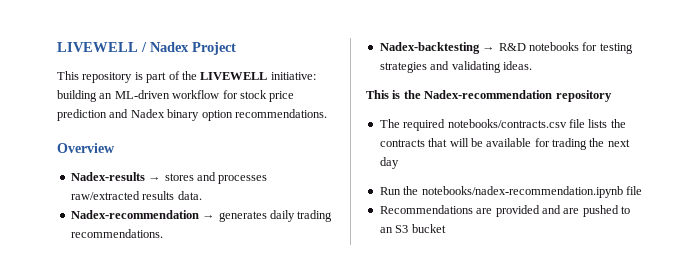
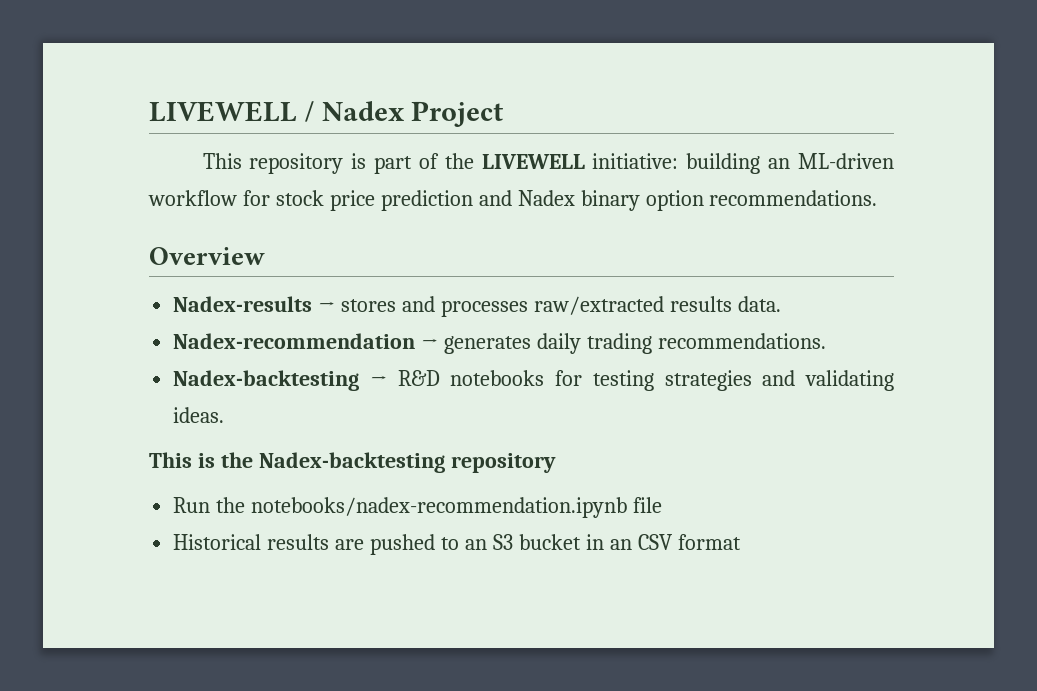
- This is the Nadex-recommendation repository
- The required notebooks/contracts.csv file lists the contracts that will be available for trading the next day
+ This is the Nadex-backtesting repository
- Recommendations are provided and are pushed to an S3 bucket
+ Historical results are pushed to an S3 bucket in an CSV format

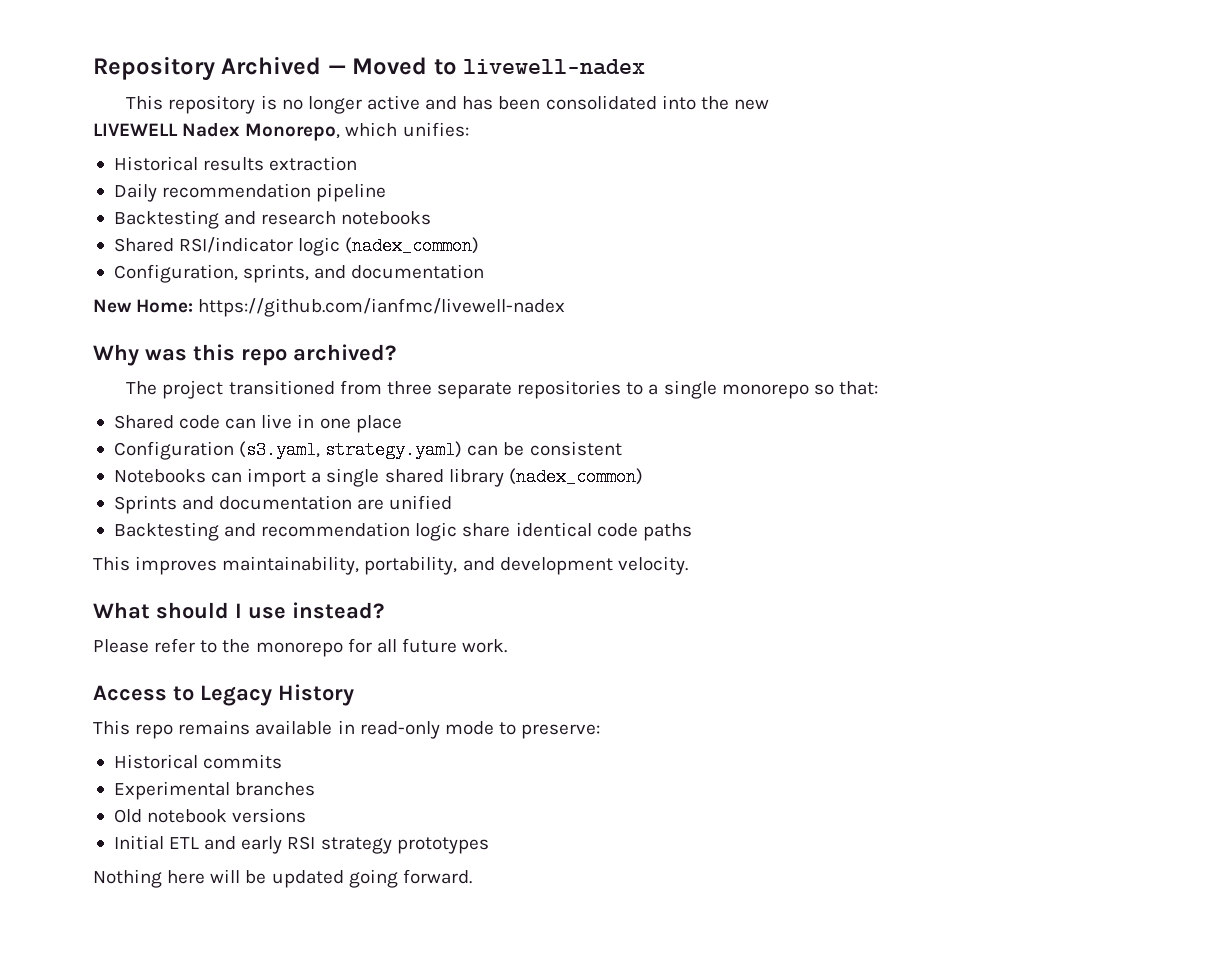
- LIVEWELL / Nadex Project
- This repository is part of the LIVEWELL initiative: building an ML-driven workflow for stock price prediction and Nadex binary option recommendations.
- Overview
- Nadex-results → stores and processes raw/extracted results data.
- Nadex-recommendation → generates daily trading recommendations.
- Nadex-backtesting → R&D notebooks for testing strategies and validating ideas.
- This is the Nadex-backtesting repository
- Run the notebooks/nadex-recommendation.ipynb file
- Historical results are pushed to an S3 bucket in an CSV format
+ Repository Archived — Moved to livewell-nadex
+ This repository is no longer active and has been consolidated into the new
+ LIVEWELL Nadex Monorepo, which unifies:
+ Historical results extraction
+ Daily recommendation pipeline
+ Backtesting and research notebooks
+ Shared RSI/indicator logic (nadex_common)
+ Configuration, sprints, and documentation
+ New Home: https://github.com/ianfmc/livewell-nadex
+ Why was this repo archived?
+ The project transitioned from three separate repositories to a single monorepo so that:
+ Shared code can live in one place
+ Configuration (s3.yaml, strategy.yaml) can be consistent
+ Notebooks can import a single shared library (nadex_common)
+ Sprints and documentation are unified
+ Backtesting and recommendation logic share identical code paths
+ This improves maintainability, portability, and development velocity.
+ What should I use instead?
+ Please refer to the monorepo for all future work.
+ Access to Legacy History
+ This repo remains available in read-only mode to preserve:
+ Historical commits
+ Experimental branches
+ Old notebook versions
+ Initial ETL and early RSI strategy prototypes
+ Nothing here will be updated going forward.

